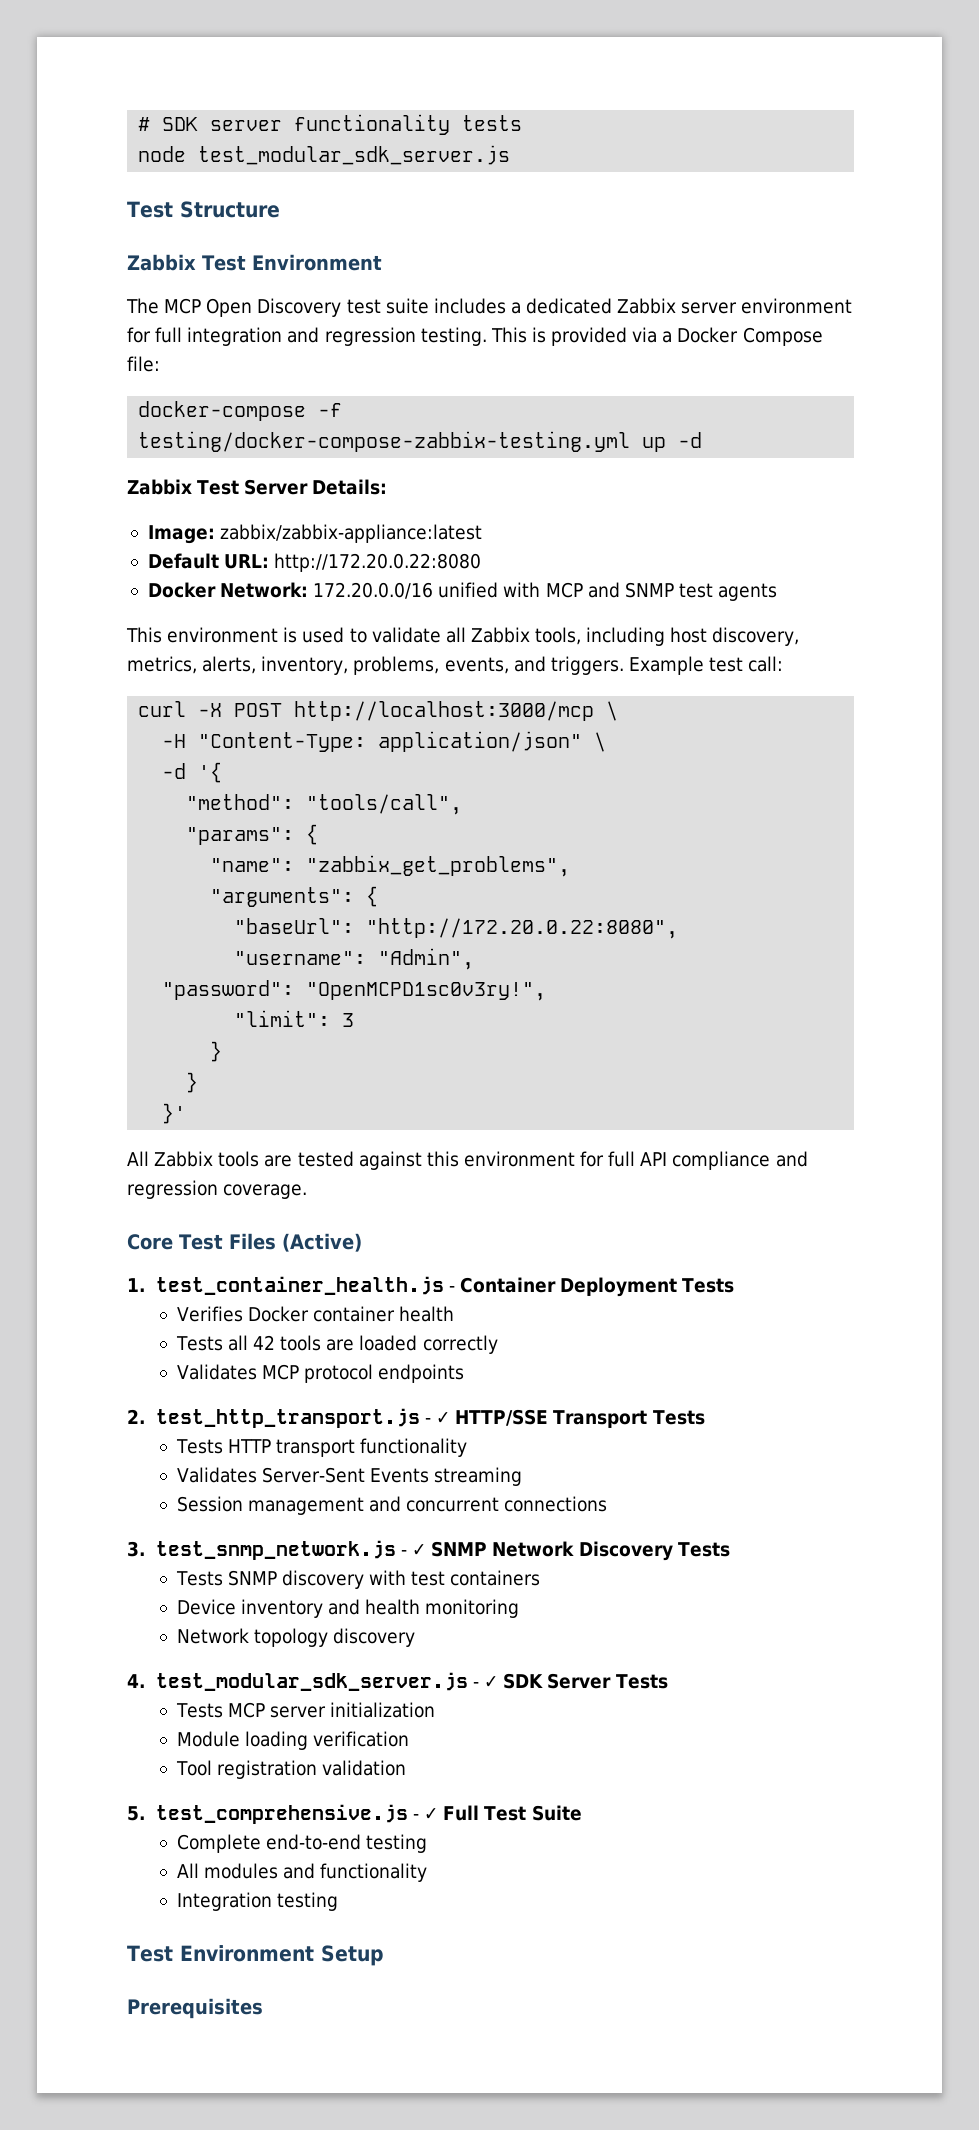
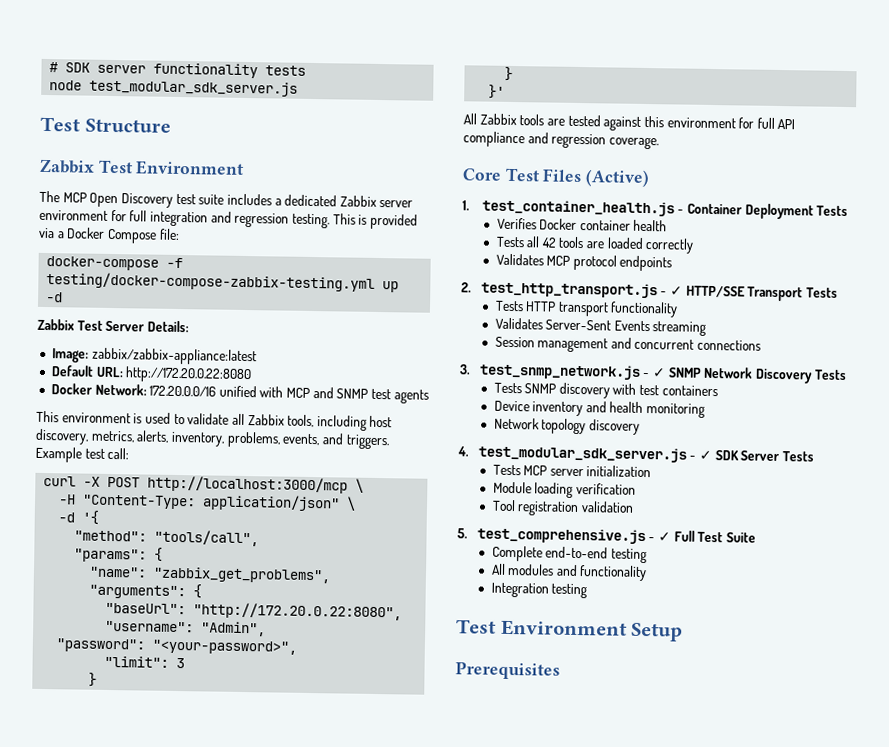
- "password": "OpenMCPD1sc0v3ry!",
+ "password": "<your-password>",

